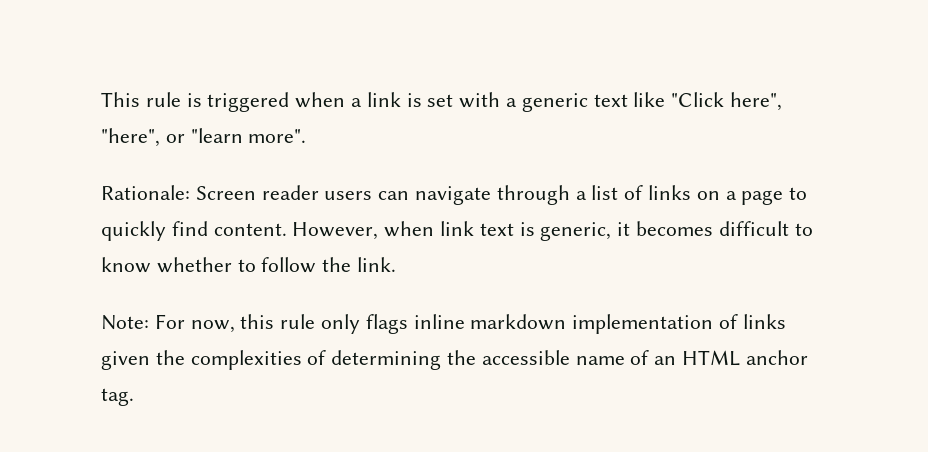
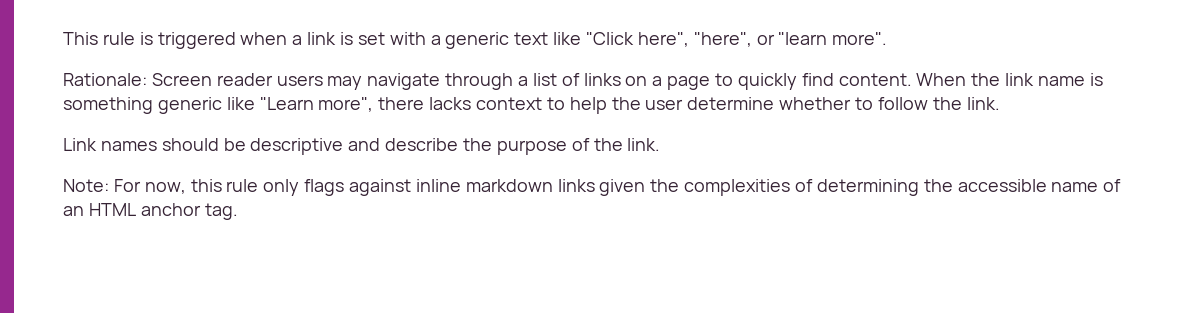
- Rationale: Screen reader users can navigate through a list of links on a page to quickly find content.
+ Rationale: Screen reader users may navigate through a list of links on a page to quickly find content.
- However, when link text is generic, it becomes difficult to know whether to follow the link.
+ When the link name is something generic like "Learn more", there lacks context to help the user determine whether to follow the link.
+ Link names should be descriptive and describe the purpose of the link.
- Note: For now, this rule only flags inline markdown implementation of links given the complexities of determining the accessible name of an HTML anchor tag.
+ Note: For now, this rule only flags against inline markdown links given the complexities of determining the accessible name of an HTML anchor tag.

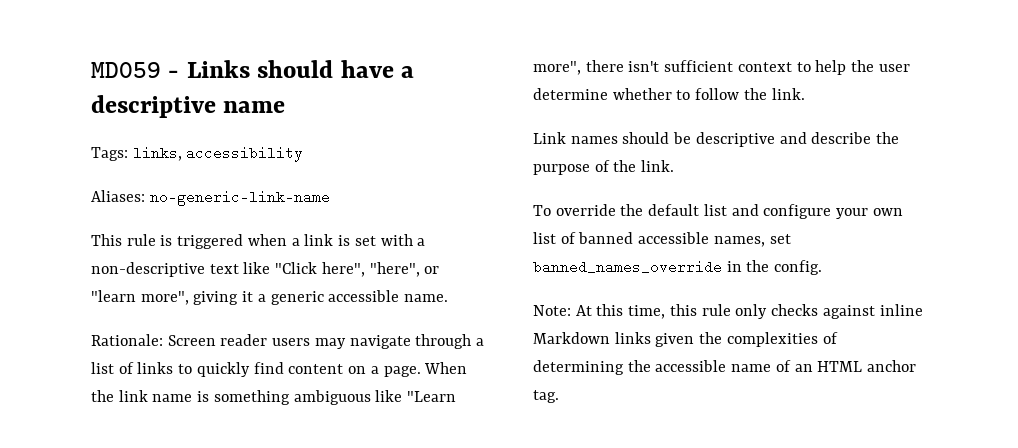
+ MD059 - Links should have a descriptive name
+ Tags: links, accessibility
+ Aliases: no-generic-link-name
- This rule is triggered when a link is set with a generic text like "Click here", "here", or "learn more".
+ This rule is triggered when a link is set with a non-descriptive text like "Click here", "here", or "learn more", giving it a generic accessible name.
- Rationale: Screen reader users may navigate through a list of links on a page to quickly find content.
+ Rationale: Screen reader users may navigate through a list of links to quickly find content on a page.
- When the link name is something generic like "Learn more", there lacks context to help the user determine whether to follow the link.
+ When the link name is something ambiguous like "Learn more", there isn't sufficient context to help the user determine whether to follow the link.
- Note: For now, this rule only flags against inline markdown links given the complexities of determining the accessible name of an HTML anchor tag.
+ To override the default list and configure your own list of banned accessible names, set banned_names_override in the config.
+ Note: At this time, this rule only checks against inline Markdown links given the complexities of determining the accessible name of an HTML anchor tag.

